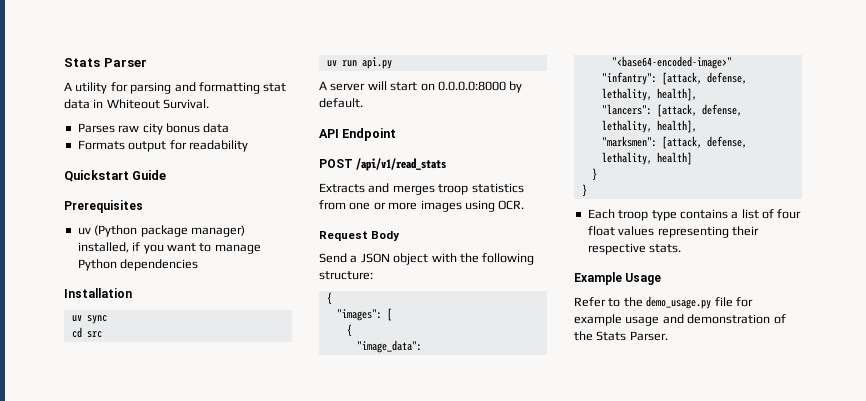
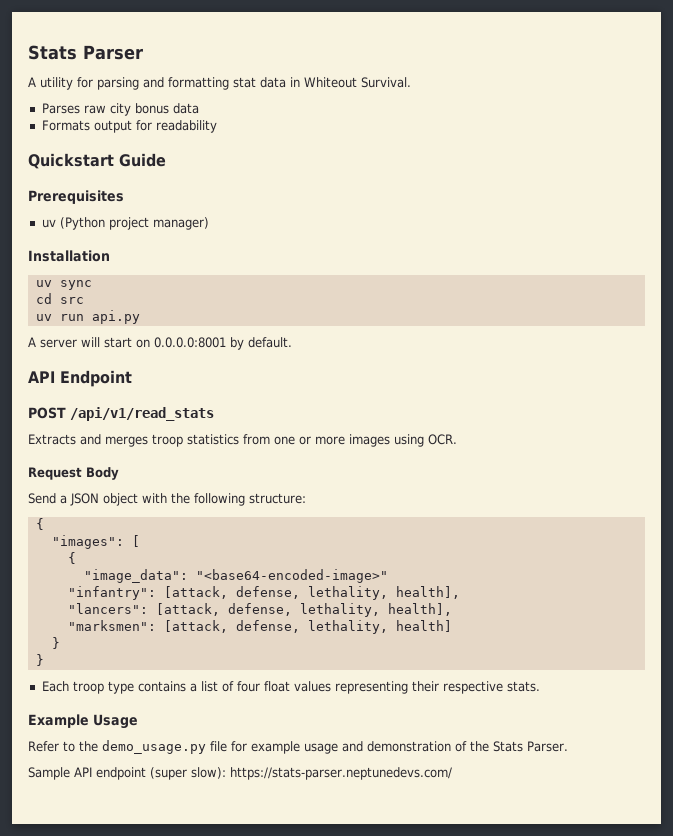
- uv (Python package manager) installed, if you want to manage Python dependencies
+ uv (Python project manager)
- A server will start on 0.0.0.0:8000 by default.
+ A server will start on 0.0.0.0:8001 by default.
+ Sample API endpoint (super slow): https://stats-parser.neptunedevs.com/

